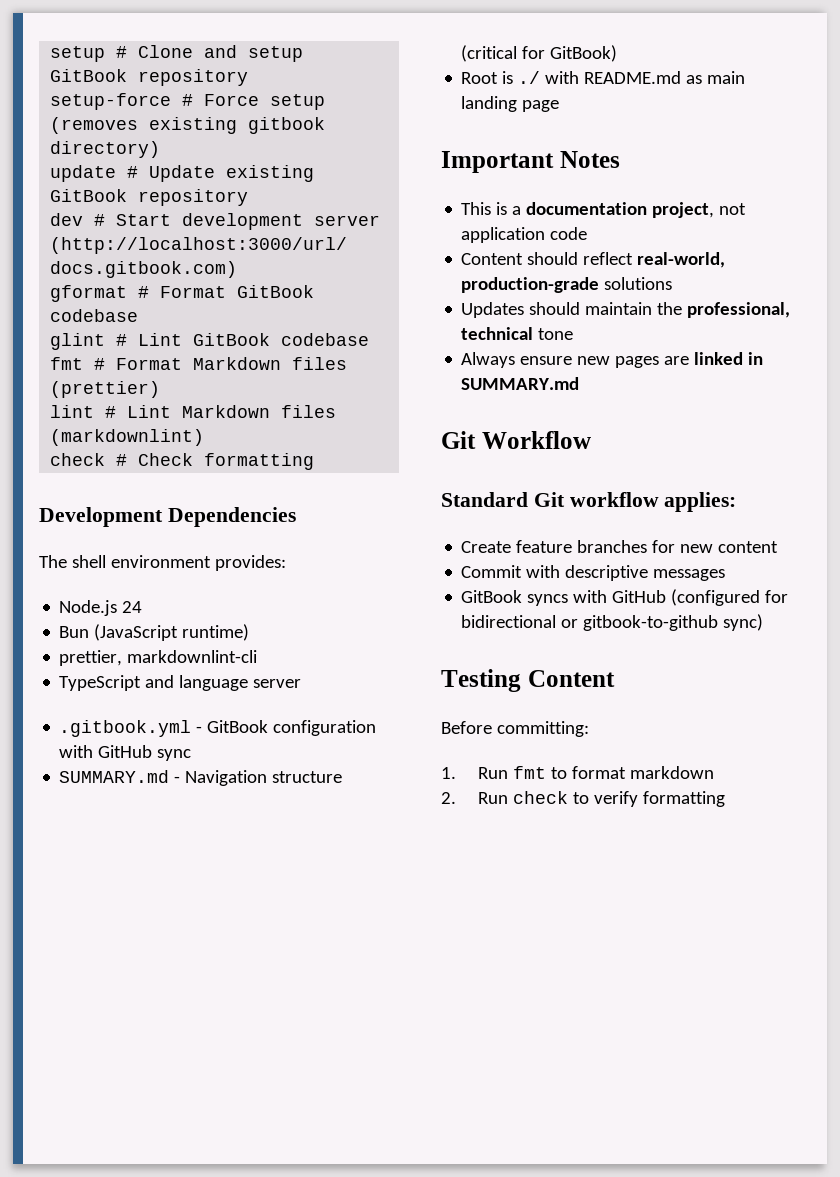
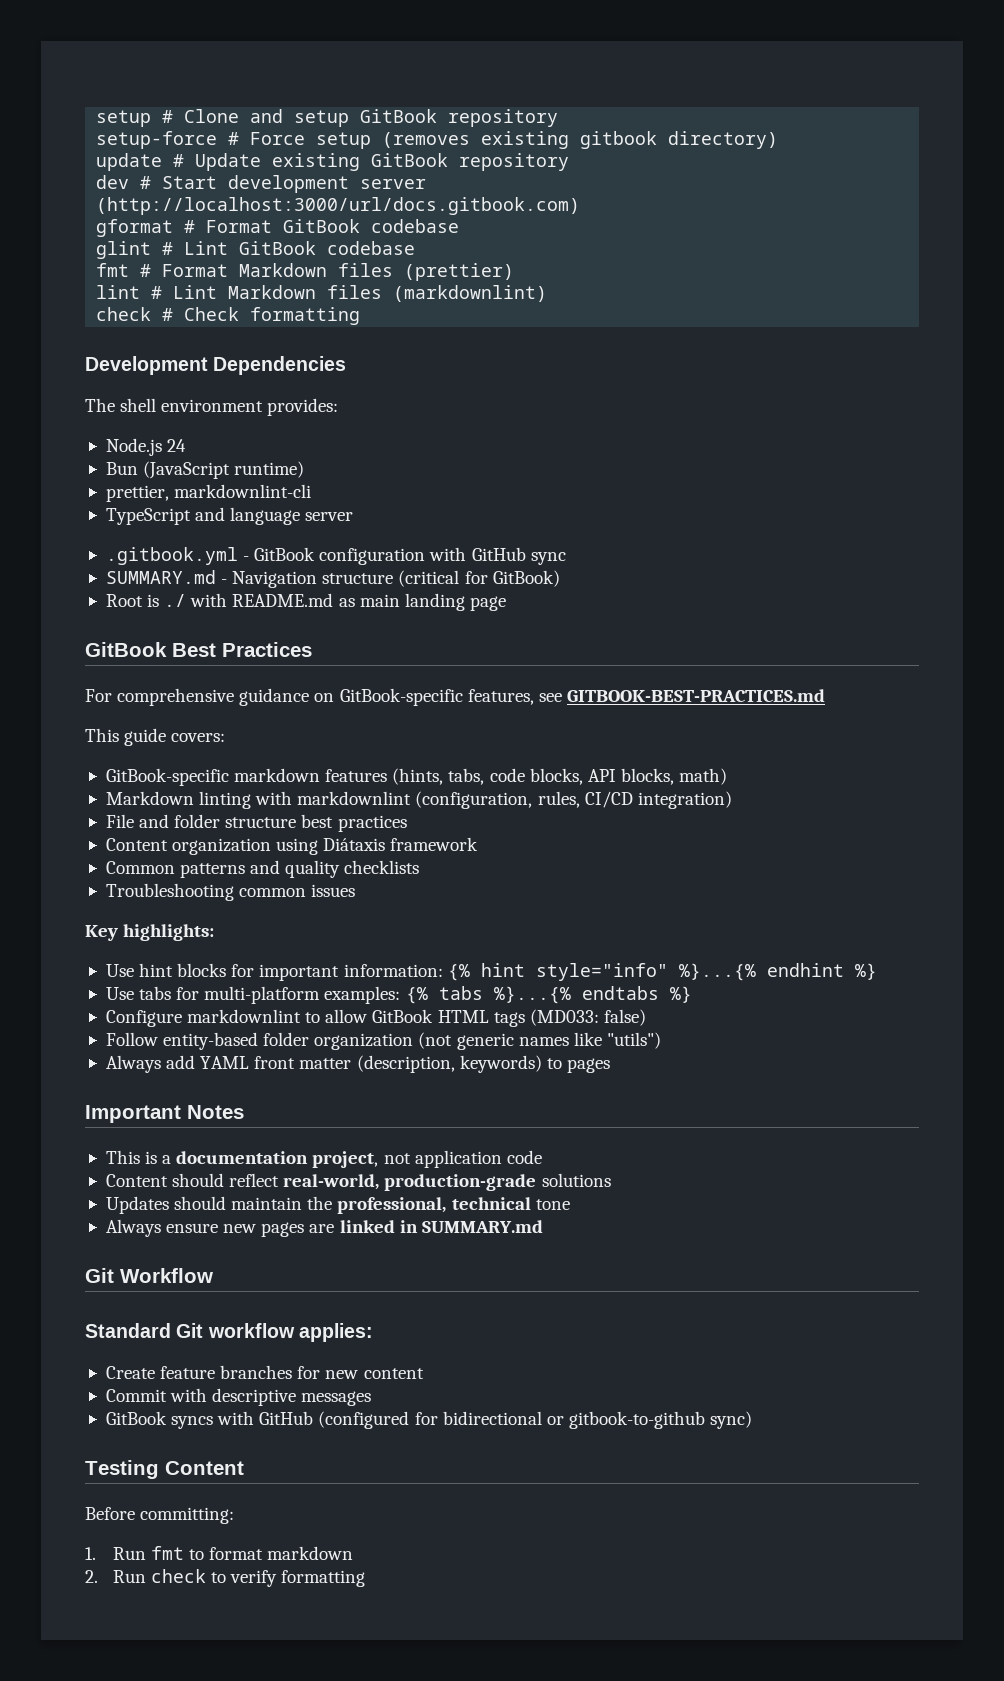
+ GitBook Best Practices
+ For comprehensive guidance on GitBook-specific features, see GITBOOK-BEST-PRACTICES.md
+ This guide covers:
+ GitBook-specific markdown features (hints, tabs, code blocks, API blocks, math)
+ Markdown linting with markdownlint (configuration, rules, CI/CD integration)
+ File and folder structure best practices
+ Content organization using Diátaxis framework
+ Common patterns and quality checklists
+ Troubleshooting common issues
+ Key highlights:
+ Use hint blocks for important information: {% hint style="info" %}...{% endhint %}
+ Use tabs for multi-platform examples: {% tabs %}...{% endtabs %}
+ Configure markdownlint to allow GitBook HTML tags (MD033: false)
+ Follow entity-based folder organization (not generic names like "utils")
+ Always add YAML front matter (description, keywords) to pages

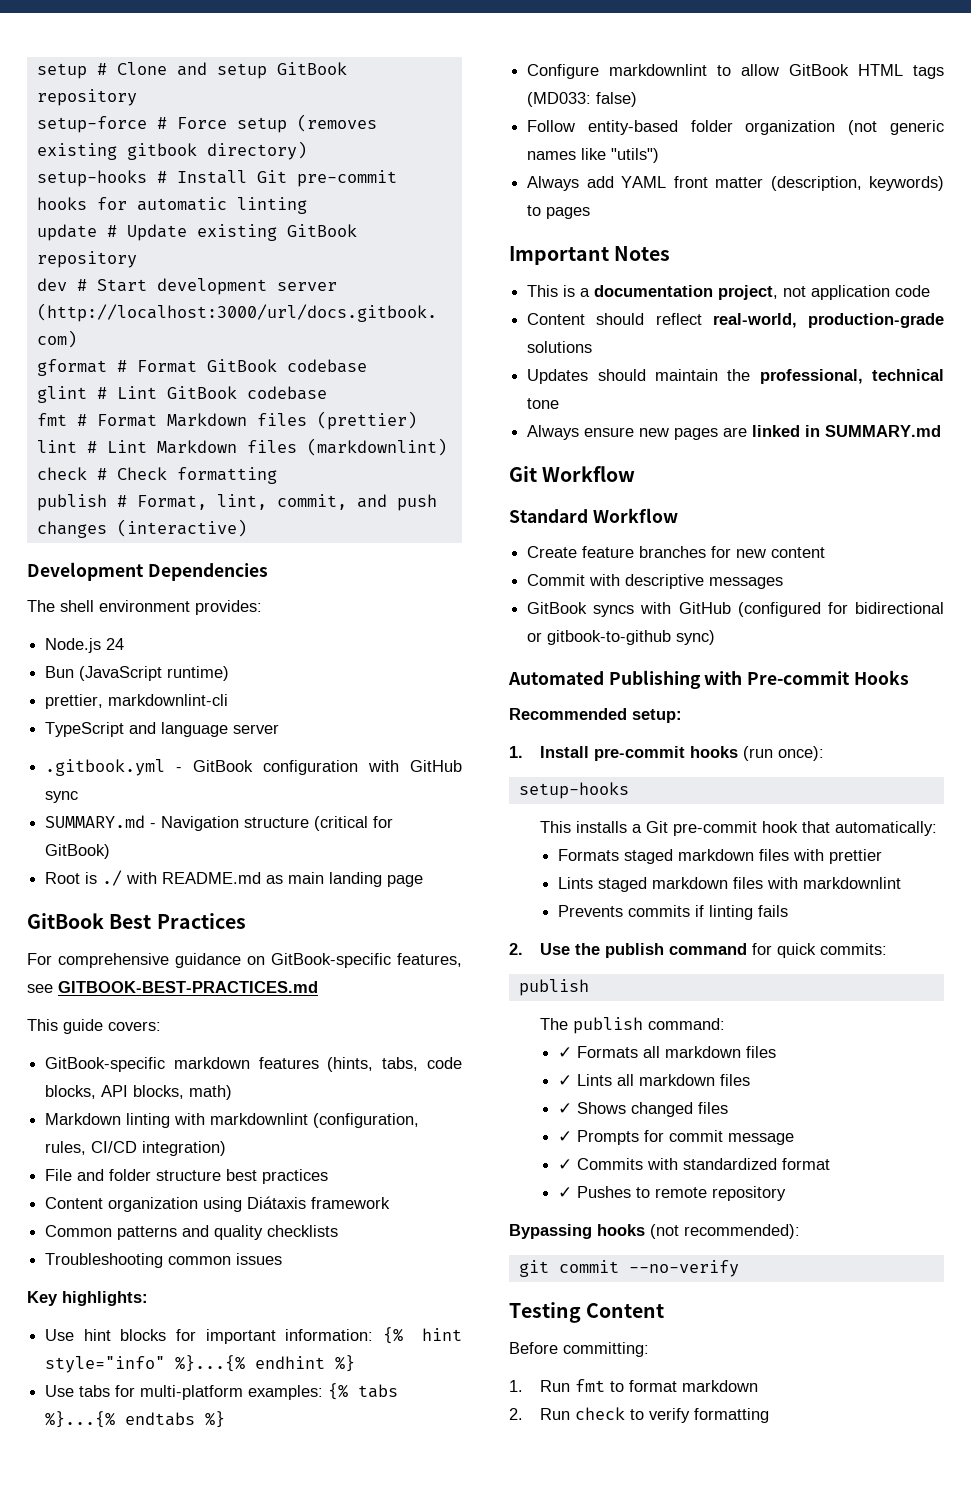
+ setup-hooks # Install Git pre-commit hooks for automatic linting
+ publish # Format, lint, commit, and push changes (interactive)
- Standard Git workflow applies:
+ Standard Workflow
+ Automated Publishing with Pre-commit Hooks
+ Recommended setup:
+ 1. Install pre-commit hooks (run once):
+ setup-hooks
+ This installs a Git pre-commit hook that automatically:
+ Formats staged markdown files with prettier
+ Lints staged markdown files with markdownlint
+ Prevents commits if linting fails
+ 2. Use the publish command for quick commits:
+ publish
+ The publish command:
+ ✓ Formats all markdown files
+ ✓ Lints all markdown files
+ ✓ Shows changed files
+ ✓ Prompts for commit message
+ ✓ Commits with standardized format
+ ✓ Pushes to remote repository
+ Bypassing hooks (not recommended):
+ git commit --no-verify

